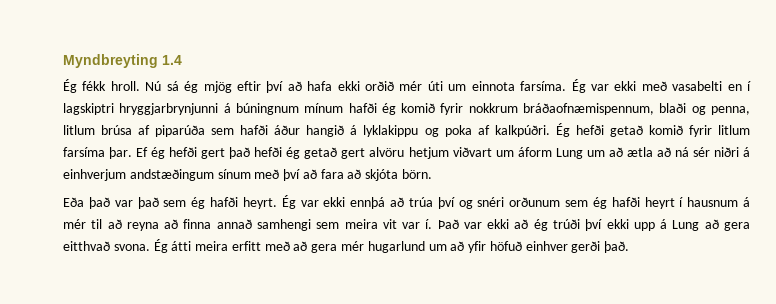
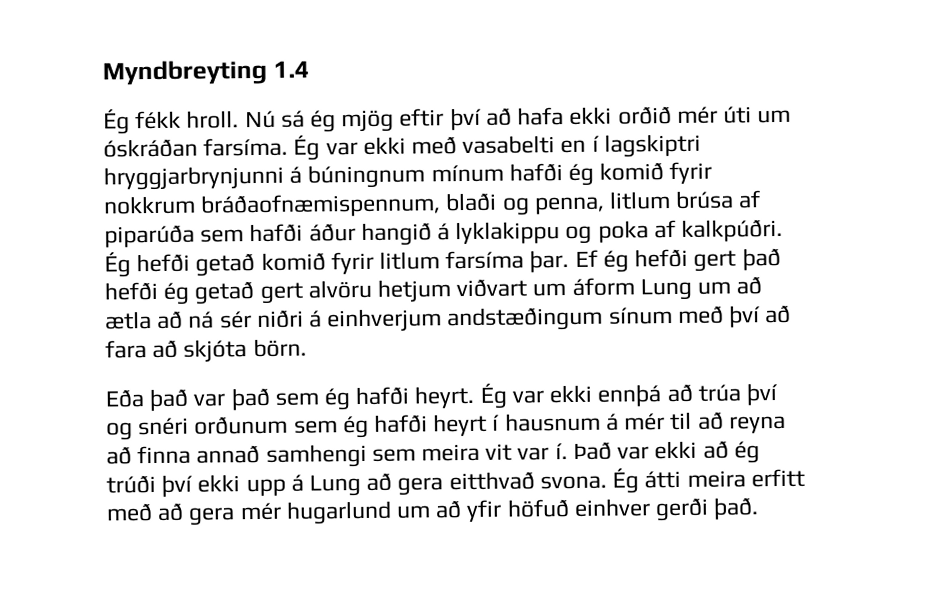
- Nú sá ég mjög eftir því að hafa ekki orðið mér úti um einnota farsíma.
+ Nú sá ég mjög eftir því að hafa ekki orðið mér úti um óskráðan farsíma.

